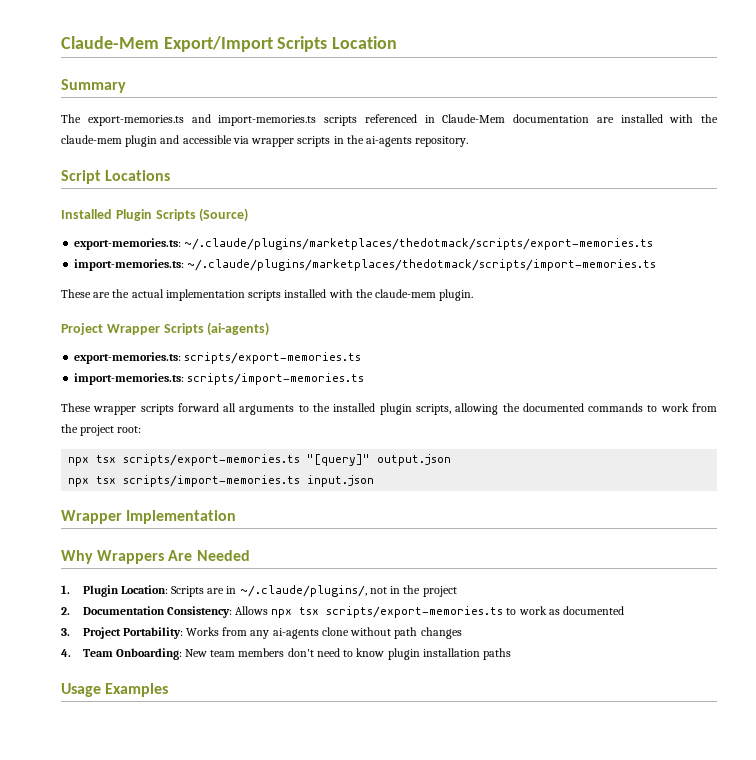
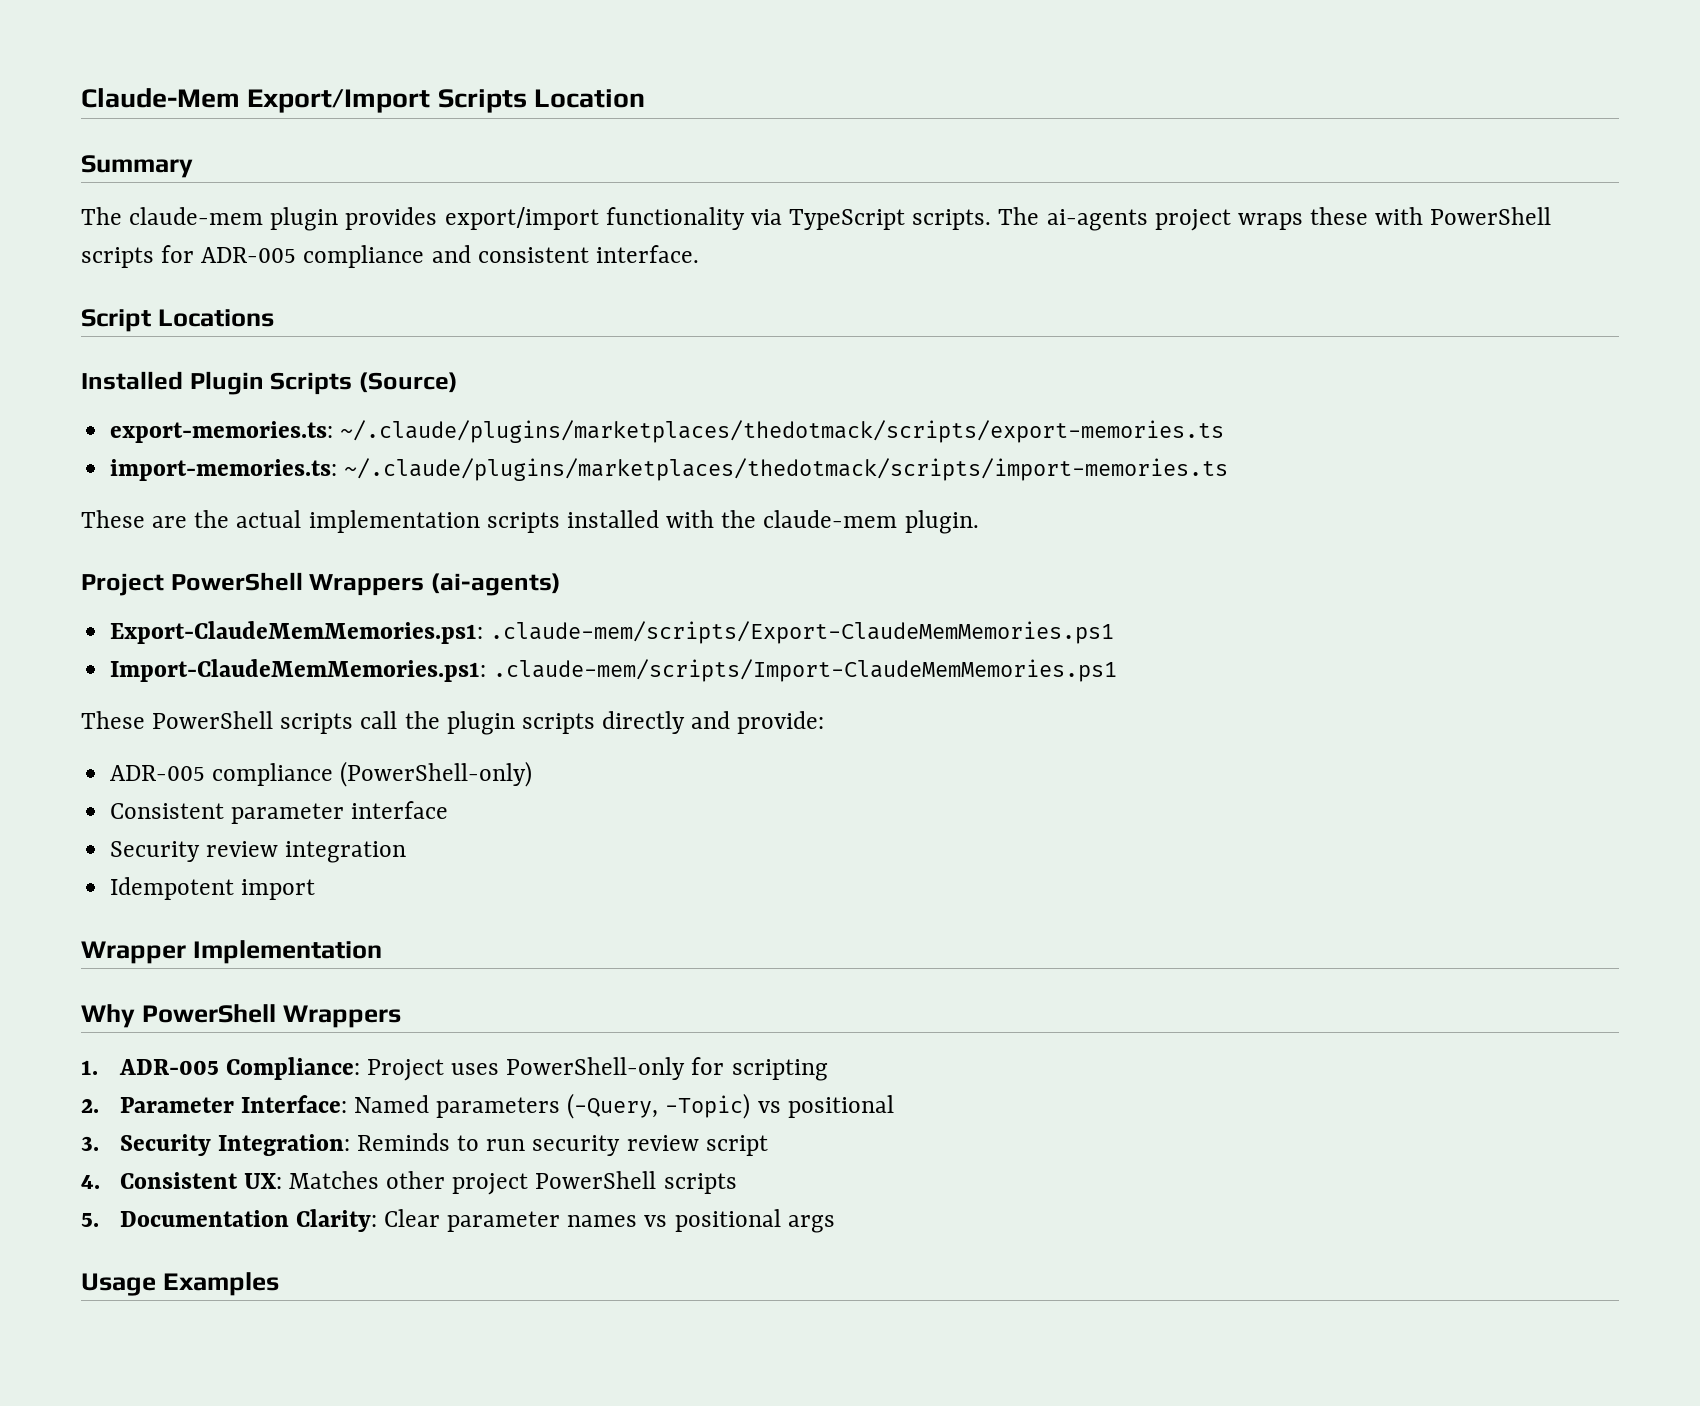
- The export-memories.ts and import-memories.ts scripts referenced in Claude-Mem documentation are installed with the claude-mem plugin and accessible via wrapper scripts in the ai-agents repository.
+ The claude-mem plugin provides export/import functionality via TypeScript scripts. The ai-agents project wraps these with PowerShell scripts for ADR-005 compliance and consistent interface.
- Project Wrapper Scripts (ai-agents)
+ Project PowerShell Wrappers (ai-agents)
- export-memories.ts: scripts/export-memories.ts
- import-memories.ts: scripts/import-memories.ts
- These wrapper scripts forward all arguments to the installed plugin scripts, allowing the documented commands to work from the project root:
- npx tsx scripts/export-memories.ts "[query]" output.json
- npx tsx scripts/import-memories.ts input.json
+ Export-ClaudeMemMemories.ps1: .claude-mem/scripts/Export-ClaudeMemMemories.ps1
+ Import-ClaudeMemMemories.ps1: .claude-mem/scripts/Import-ClaudeMemMemories.ps1
+ These PowerShell scripts call the plugin scripts directly and provide:
+ ADR-005 compliance (PowerShell-only)
+ Consistent parameter interface
+ Security review integration
+ Idempotent import
- Why Wrappers Are Needed
+ Why PowerShell Wrappers
- 1. Plugin Location: Scripts are in ~/.claude/plugins/, not in the project
- 2. Documentation Consistency: Allows npx tsx scripts/export-memories.ts to work as documented
- 3. Project Portability: Works from any ai-agents clone without path changes
- 4. Team Onboarding: New team members don't need to know plugin installation paths
+ 1. ADR-005 Compliance: Project uses PowerShell-only for scripting
+ 2. Parameter Interface: Named parameters (-Query, -Topic) vs positional
+ 3. Security Integration: Reminds to run security review script
+ 4. Consistent UX: Matches other project PowerShell scripts
+ 5. Documentation Clarity: Clear parameter names vs positional args

